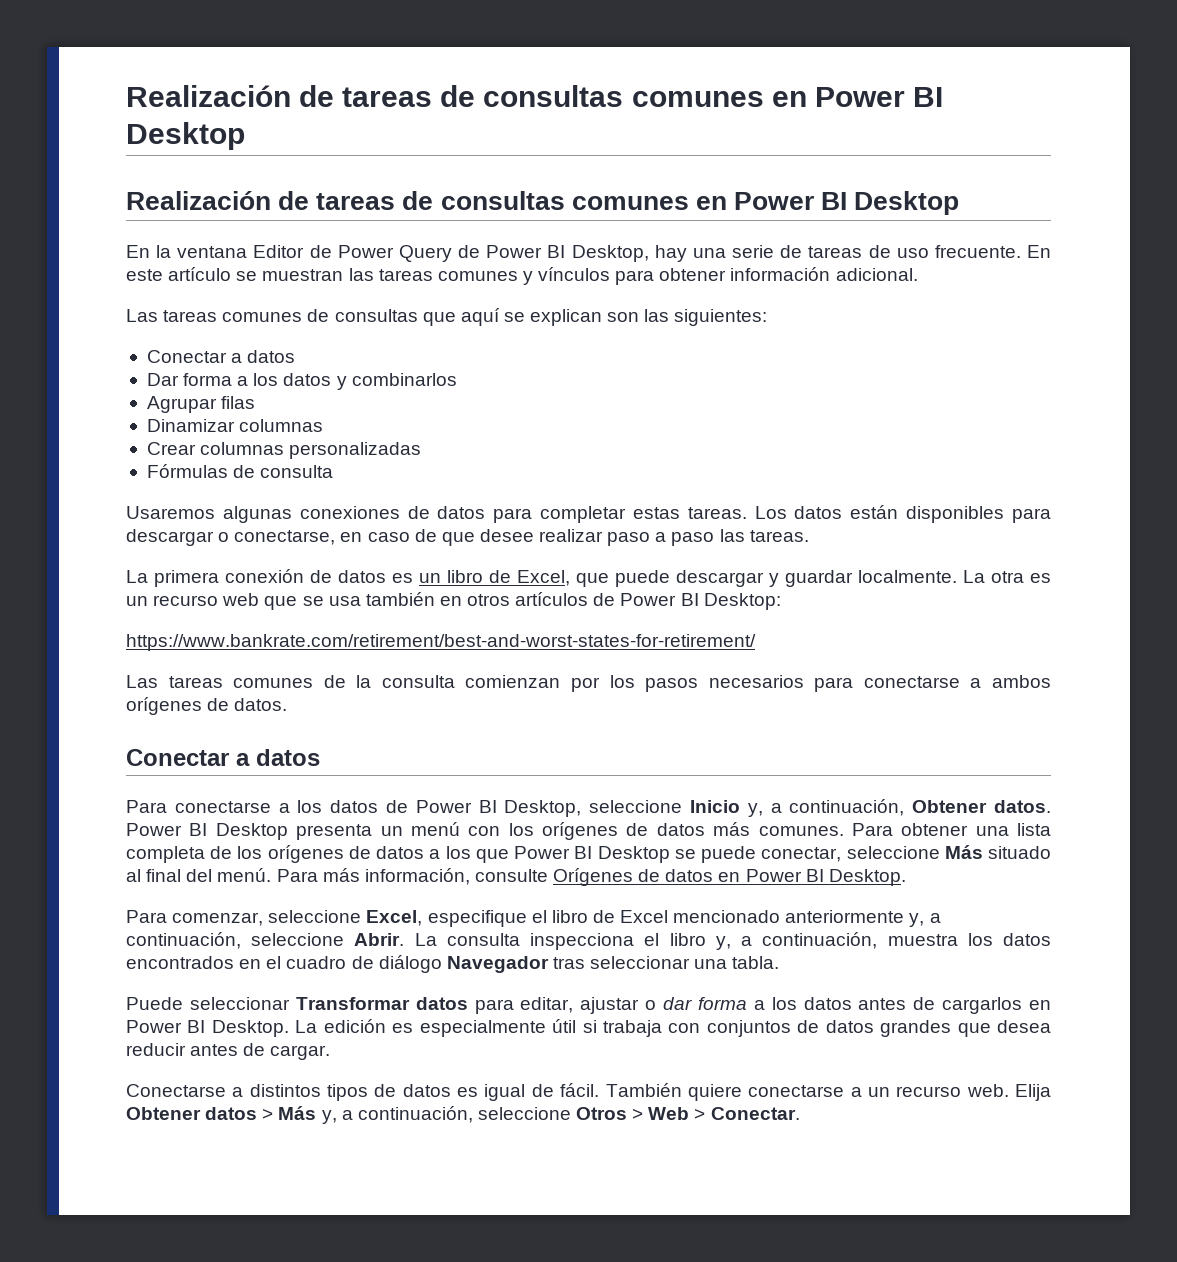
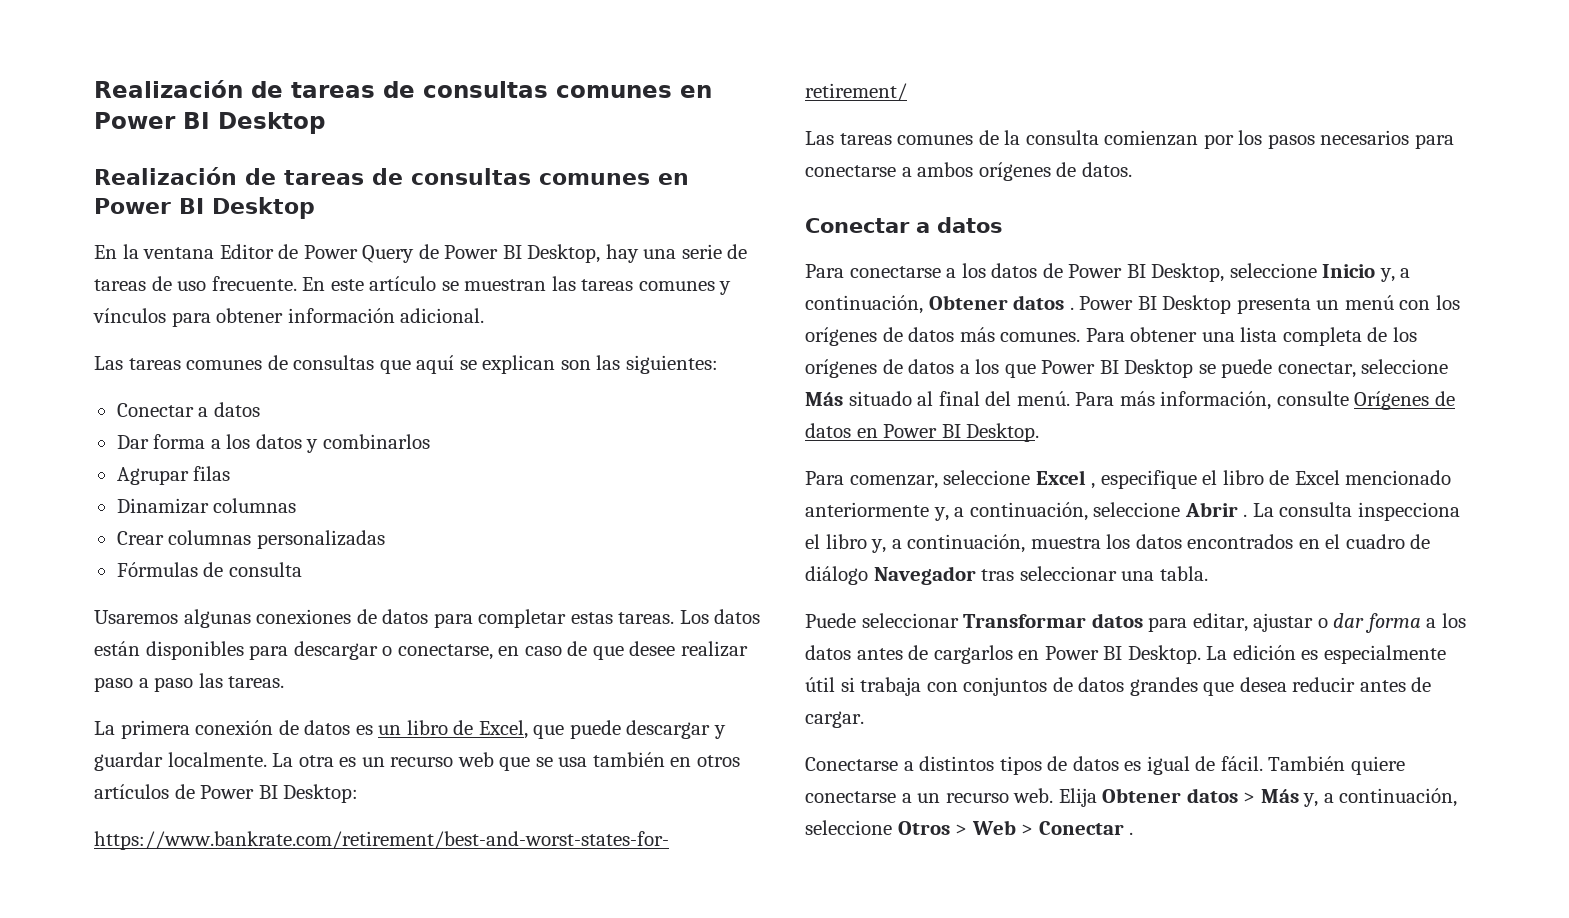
- Para conectarse a los datos de Power BI Desktop, seleccione Inicio y, a continuación, Obtener datos.
+ Para conectarse a los datos de Power BI Desktop, seleccione Inicio y, a continuación, Obtener datos .
- Para comenzar, seleccione Excel, especifique el libro de Excel mencionado anteriormente y, a continuación, seleccione Abrir.
+ Para comenzar, seleccione Excel , especifique el libro de Excel mencionado anteriormente y, a continuación, seleccione Abrir .
- Elija Obtener datos > Más y, a continuación, seleccione Otros > Web > Conectar.
+ Elija Obtener datos > Más y, a continuación, seleccione Otros > Web > Conectar .

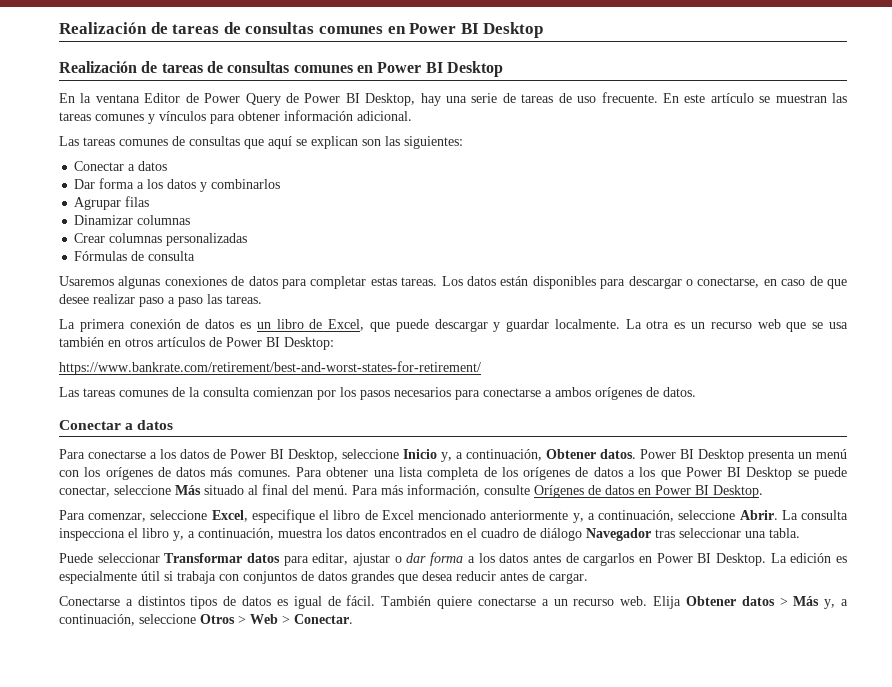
- Para conectarse a los datos de Power BI Desktop, seleccione Inicio y, a continuación, Obtener datos .
+ Para conectarse a los datos de Power BI Desktop, seleccione Inicio y, a continuación, Obtener datos.
- Para comenzar, seleccione Excel , especifique el libro de Excel mencionado anteriormente y, a continuación, seleccione Abrir .
+ Para comenzar, seleccione Excel, especifique el libro de Excel mencionado anteriormente y, a continuación, seleccione Abrir.
- Elija Obtener datos > Más y, a continuación, seleccione Otros > Web > Conectar .
+ Elija Obtener datos > Más y, a continuación, seleccione Otros > Web > Conectar.

